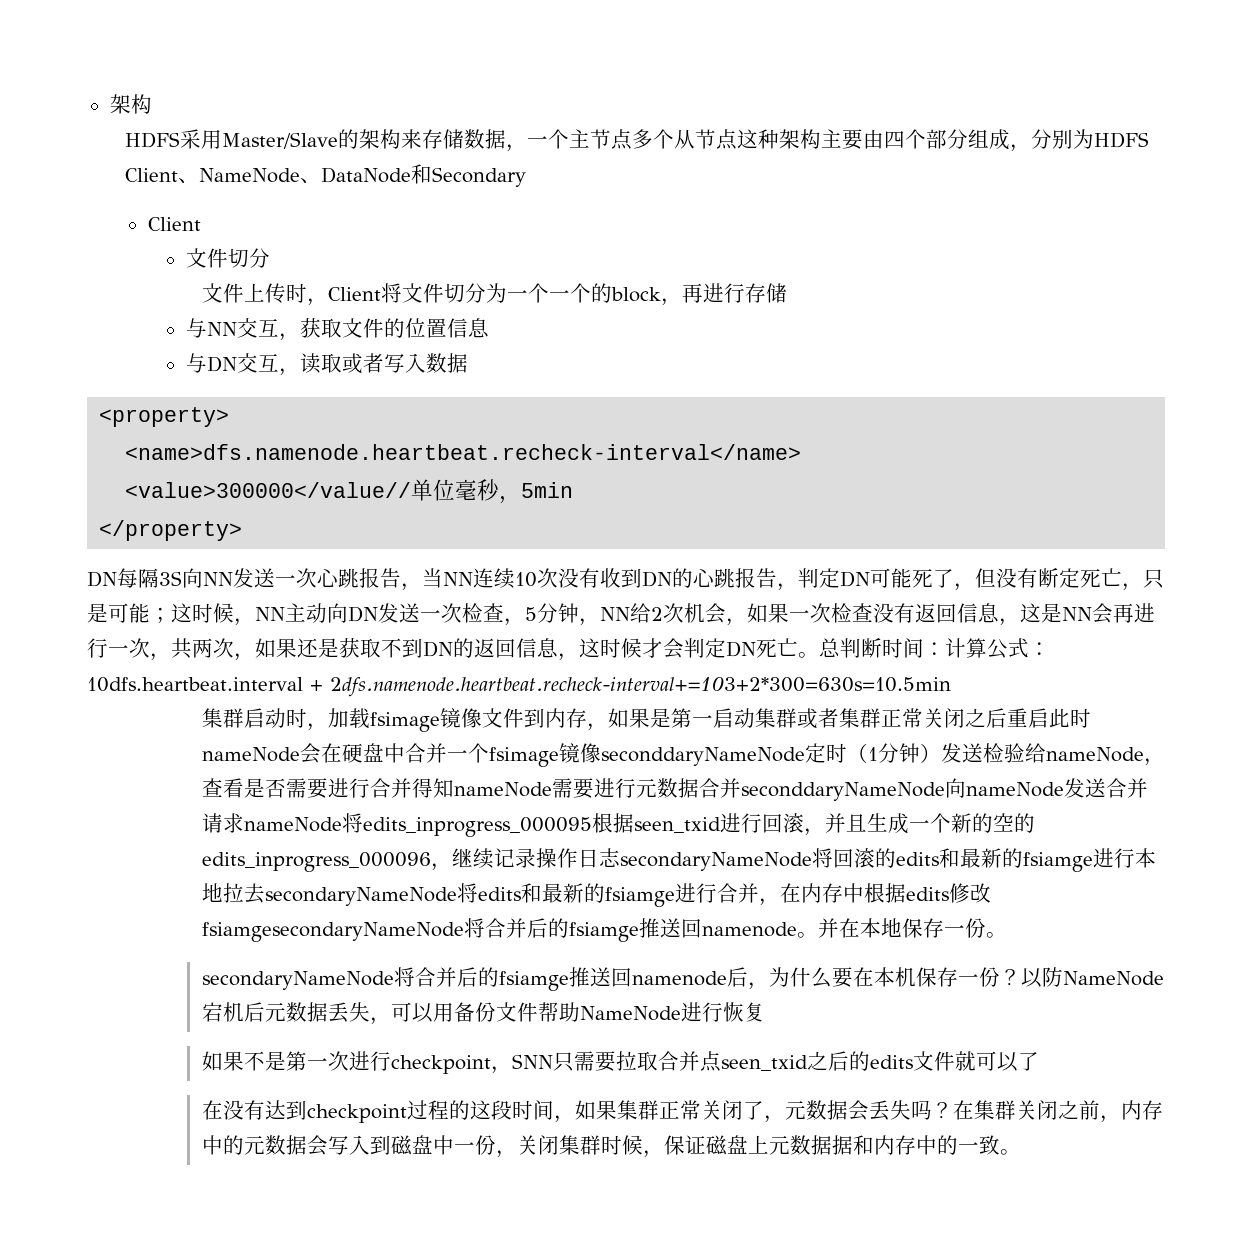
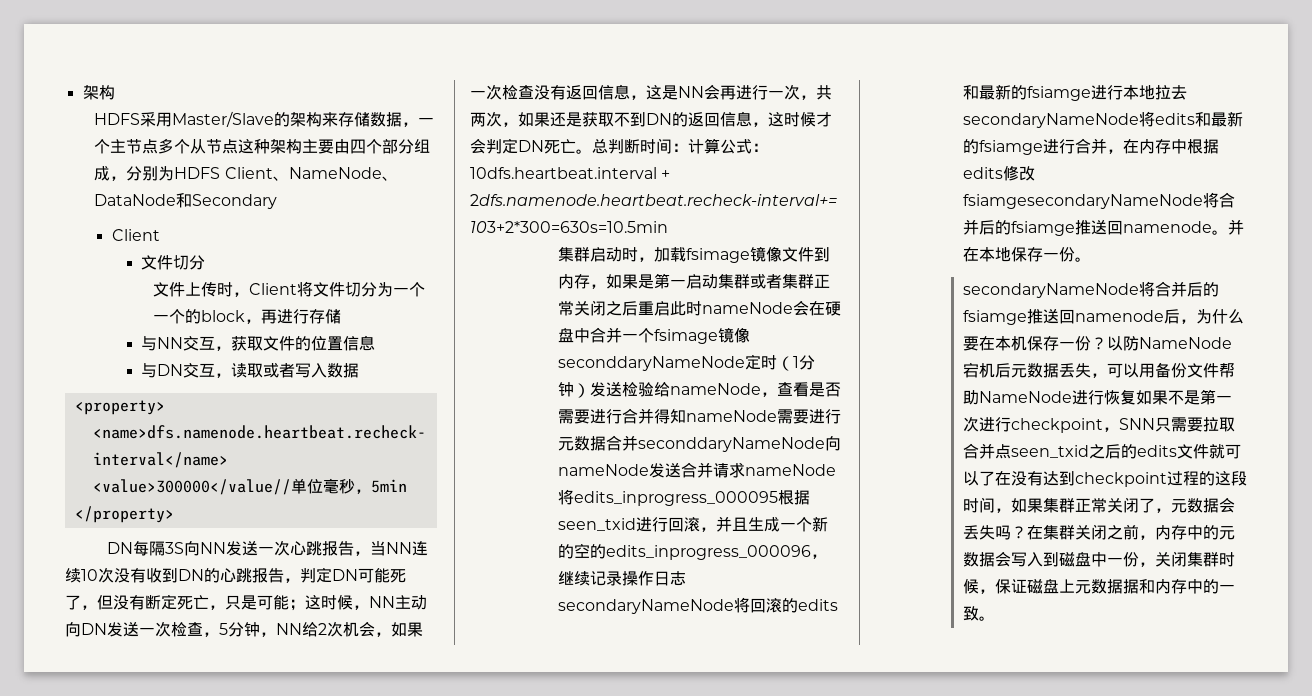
- 以防NameNode宕机后元数据丢失，可以用备份文件帮助NameNode进行恢复
- 如果不是第一次进行checkpoint，SNN只需要拉取合并点seen_txid之后的edits文件就可以了
- 在没有达到checkpoint过程的这段时间，如果集群正常关闭了，元数据会丢失吗？
+ 以防NameNode宕机后元数据丢失，可以用备份文件帮助NameNode进行恢复如果不是第一次进行checkpoint，SNN只需要拉取合并点seen_txid之后的edits文件就可以了在没有达到checkpoint过程的这段时间，如果集群正常关闭了，元数据会丢失吗？

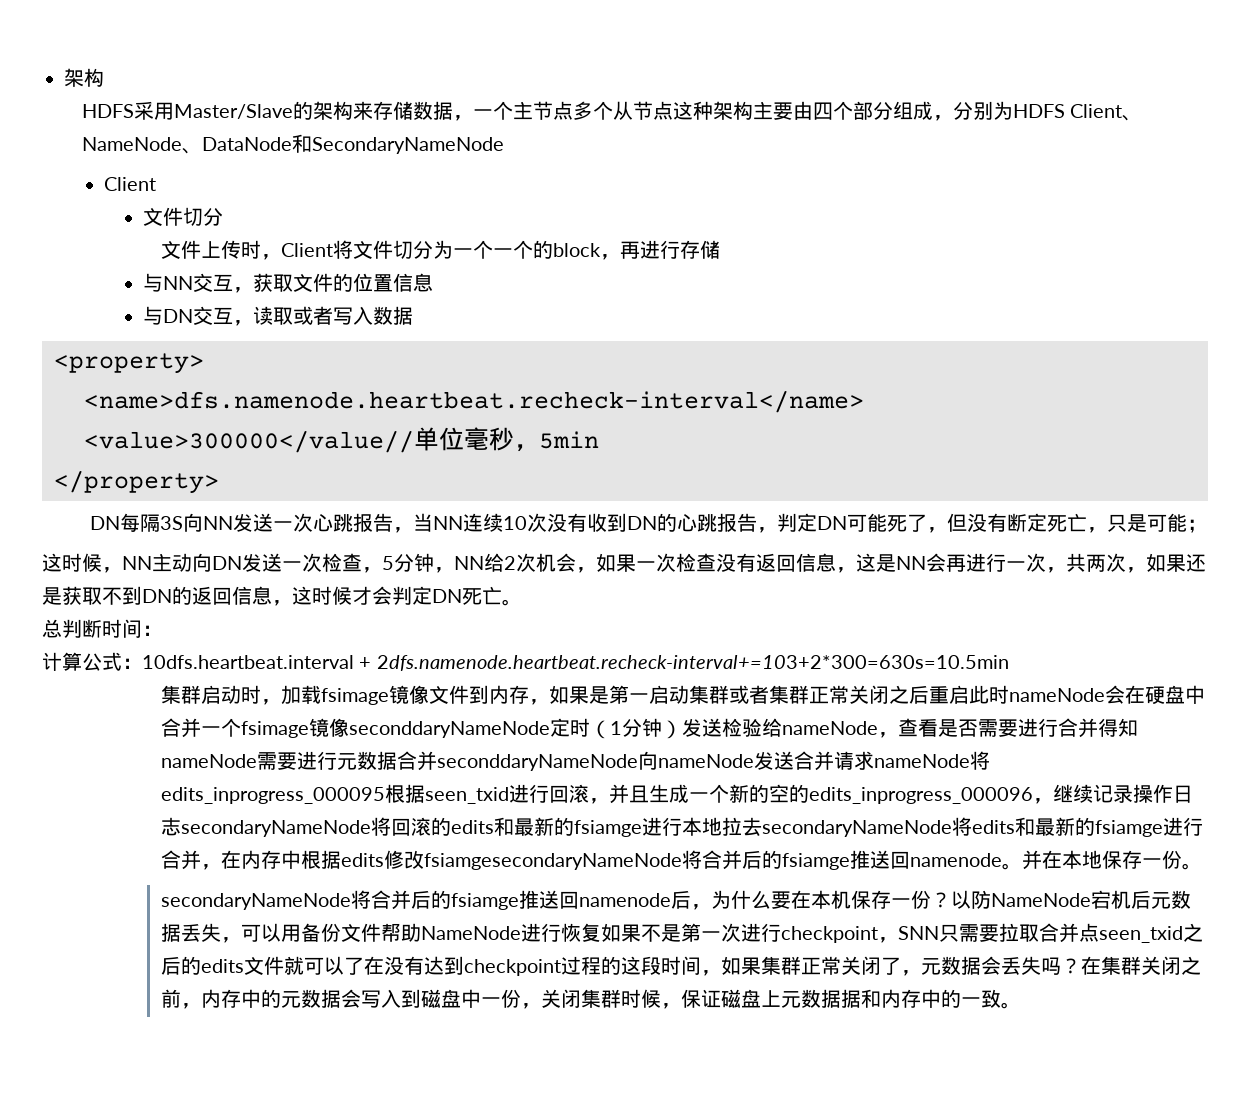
- HDFS采用Master/Slave的架构来存储数据，一个主节点多个从节点这种架构主要由四个部分组成，分别为HDFS Client、NameNode、DataNode和Secondary
+ HDFS采用Master/Slave的架构来存储数据，一个主节点多个从节点这种架构主要由四个部分组成，分别为HDFS Client、NameNode、DataNode和SecondaryNameNode
- DN每隔3S向NN发送一次心跳报告，当NN连续10次没有收到DN的心跳报告，判定DN可能死了，但没有断定死亡，只是可能；这时候，NN主动向DN发送一次检查，5分钟，NN给2次机会，如果一次检查没有返回信息，这是NN会再进行一次，共两次，如果还是获取不到DN的返回信息，这时候才会判定DN死亡。总判断时间：计算公式：
+ DN每隔3S向NN发送一次心跳报告，当NN连续10次没有收到DN的心跳报告，判定DN可能死了，但没有断定死亡，只是可能；
+ 这时候，NN主动向DN发送一次检查，5分钟，NN给2次机会，如果一次检查没有返回信息，这是NN会再进行一次，共两次，如果还是获取不到DN的返回信息，这时候才会判定DN死亡。
+ 总判断时间：
+ 计算公式：

